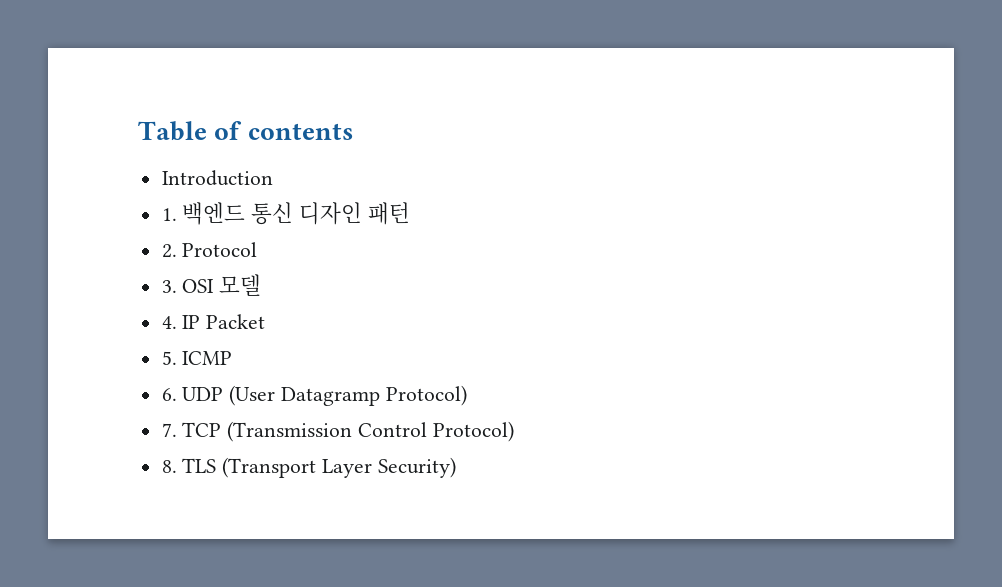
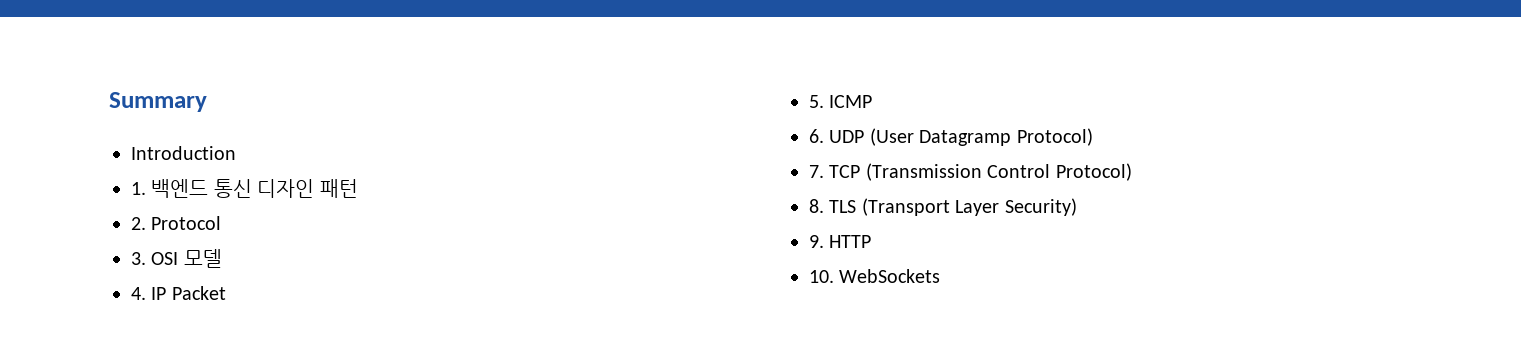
- Table of contents
+ Summary
+ 9. HTTP
+ 10. WebSockets

